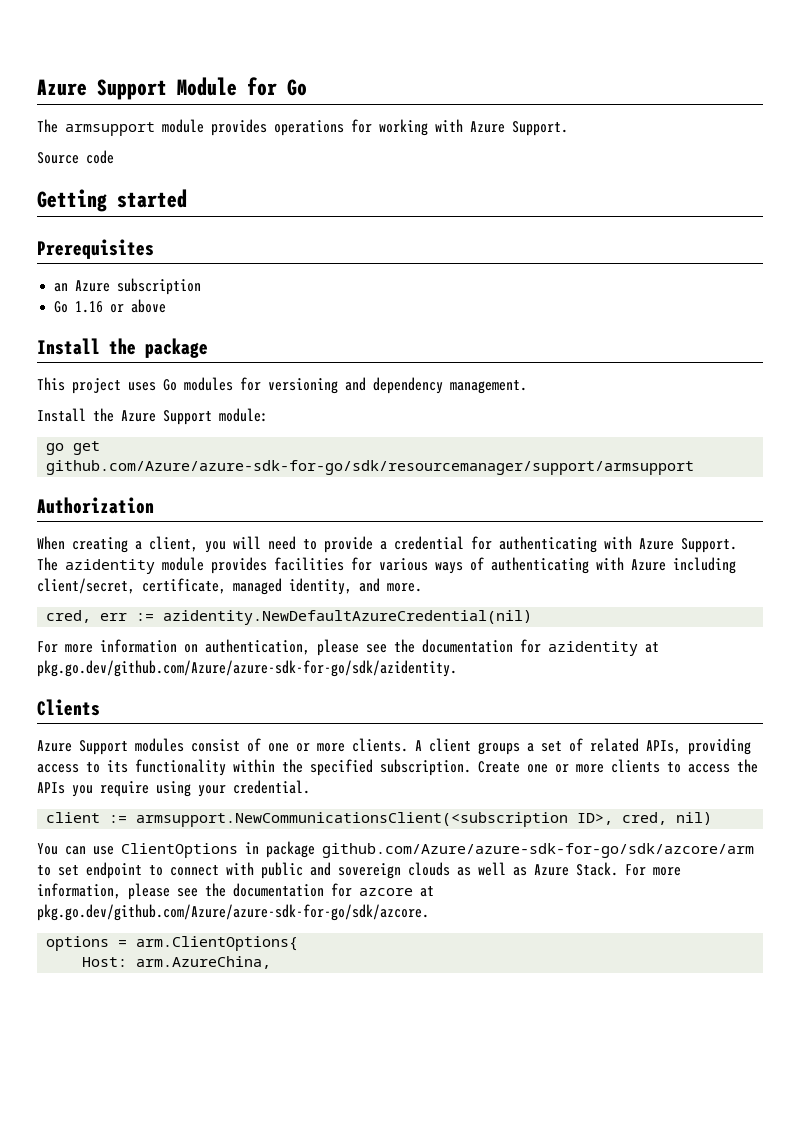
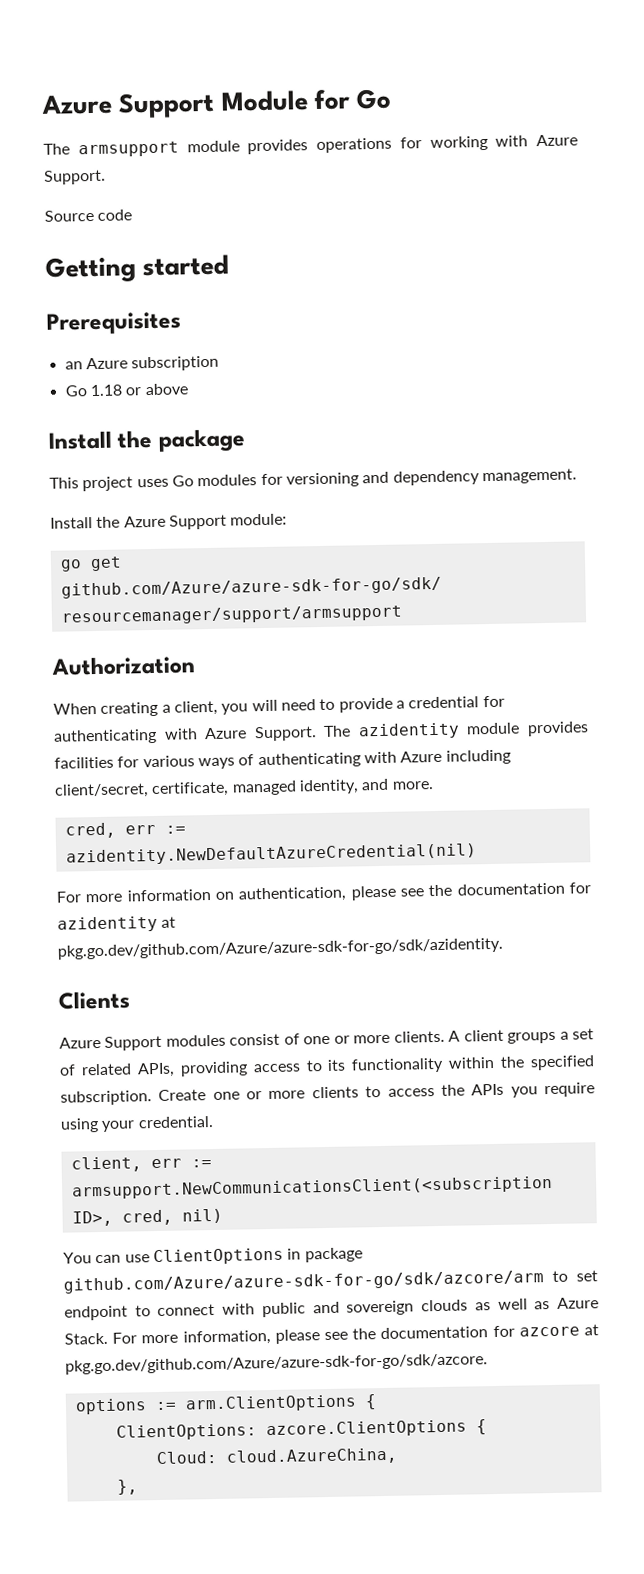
- Go 1.16 or above
+ Go 1.18 or above
- client := armsupport.NewCommunicationsClient(<subscription ID>, cred, nil)
+ client, err := armsupport.NewCommunicationsClient(<subscription ID>, cred, nil)
- options = arm.ClientOptions{
- Host: arm.AzureChina,
+ options := arm.ClientOptions {
+ ClientOptions: azcore.ClientOptions {
+ Cloud: cloud.AzureChina,
+ },

